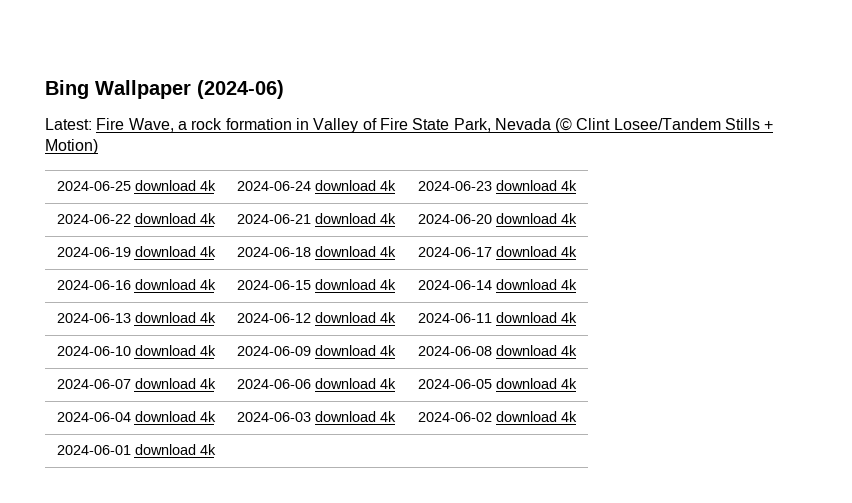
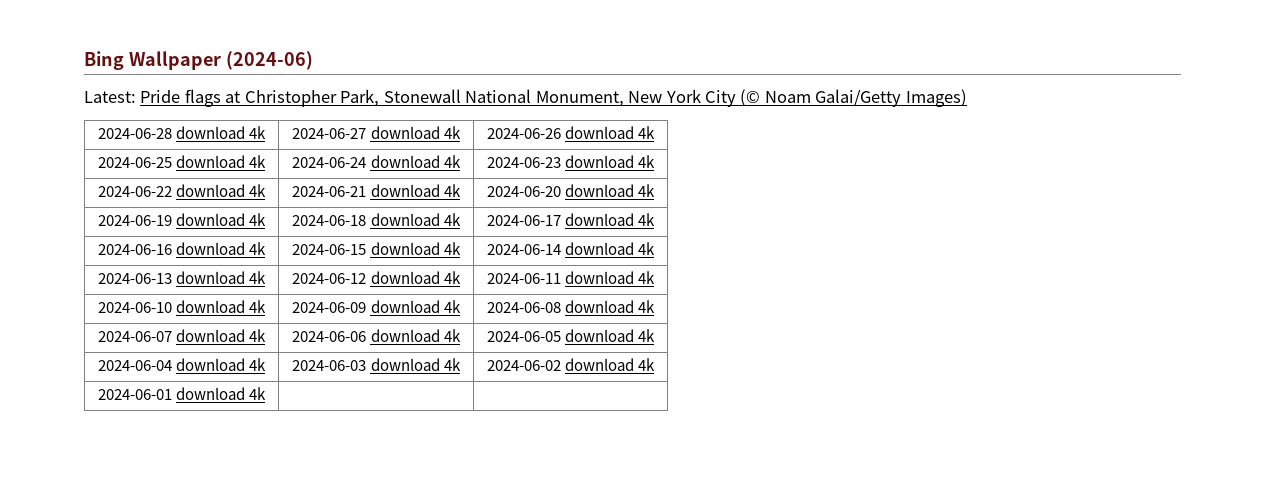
- Latest: Fire Wave, a rock formation in Valley of Fire State Park, Nevada (© Clint Losee/Tandem Stills + Motion)
+ Latest: Pride flags at Christopher Park, Stonewall National Monument, New York City (© Noam Galai/Getty Images)
+ 2024-06-28 download 4k | 2024-06-27 download 4k | 2024-06-26 download 4k

